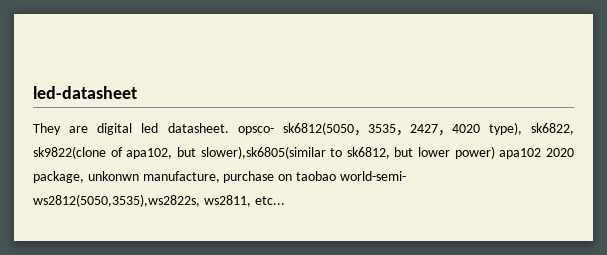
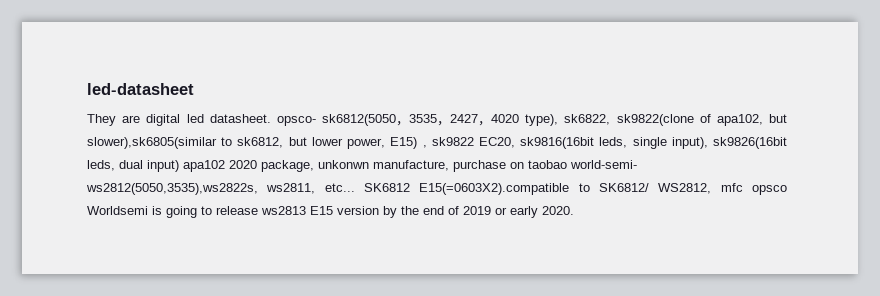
- They are digital led datasheet. opsco- sk6812(5050，3535，2427，4020 type), sk6822, sk9822(clone of apa102, but slower),sk6805(similar to sk6812, but lower power) apa102 2020 package, unkonwn manufacture, purchase on taobao world-semi- ws2812(5050,3535),ws2822s, ws2811, etc...
+ They are digital led datasheet. opsco- sk6812(5050，3535，2427，4020 type), sk6822, sk9822(clone of apa102, but slower),sk6805(similar to sk6812, but lower power, E15) , sk9822 EC20, sk9816(16bit leds, single input), sk9826(16bit leds, dual input) apa102 2020 package, unkonwn manufacture, purchase on taobao world-semi- ws2812(5050,3535),ws2822s, ws2811, etc...
+ SK6812 E15(=0603X2).compatible to SK6812/ WS2812, mfc opsco Worldsemi is going to release ws2813 E15 version by the end of 2019 or early 2020.

